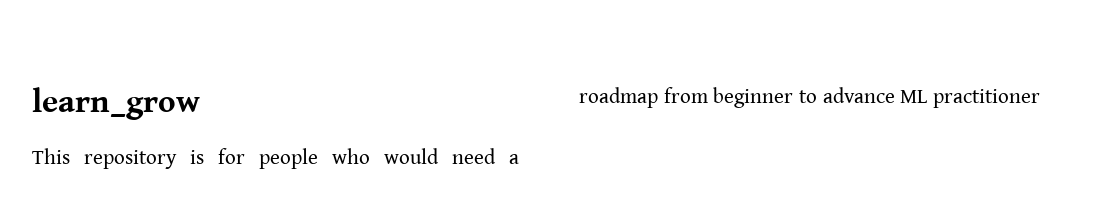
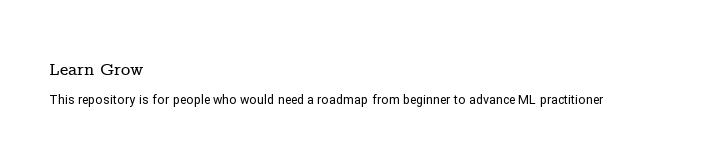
- learn_grow
+ Learn Grow

